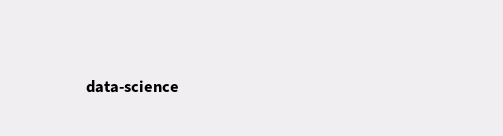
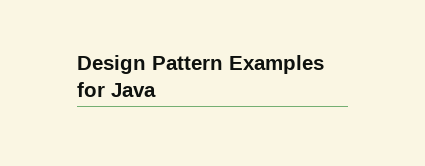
- data-science
+ Design Pattern Examples for Java

